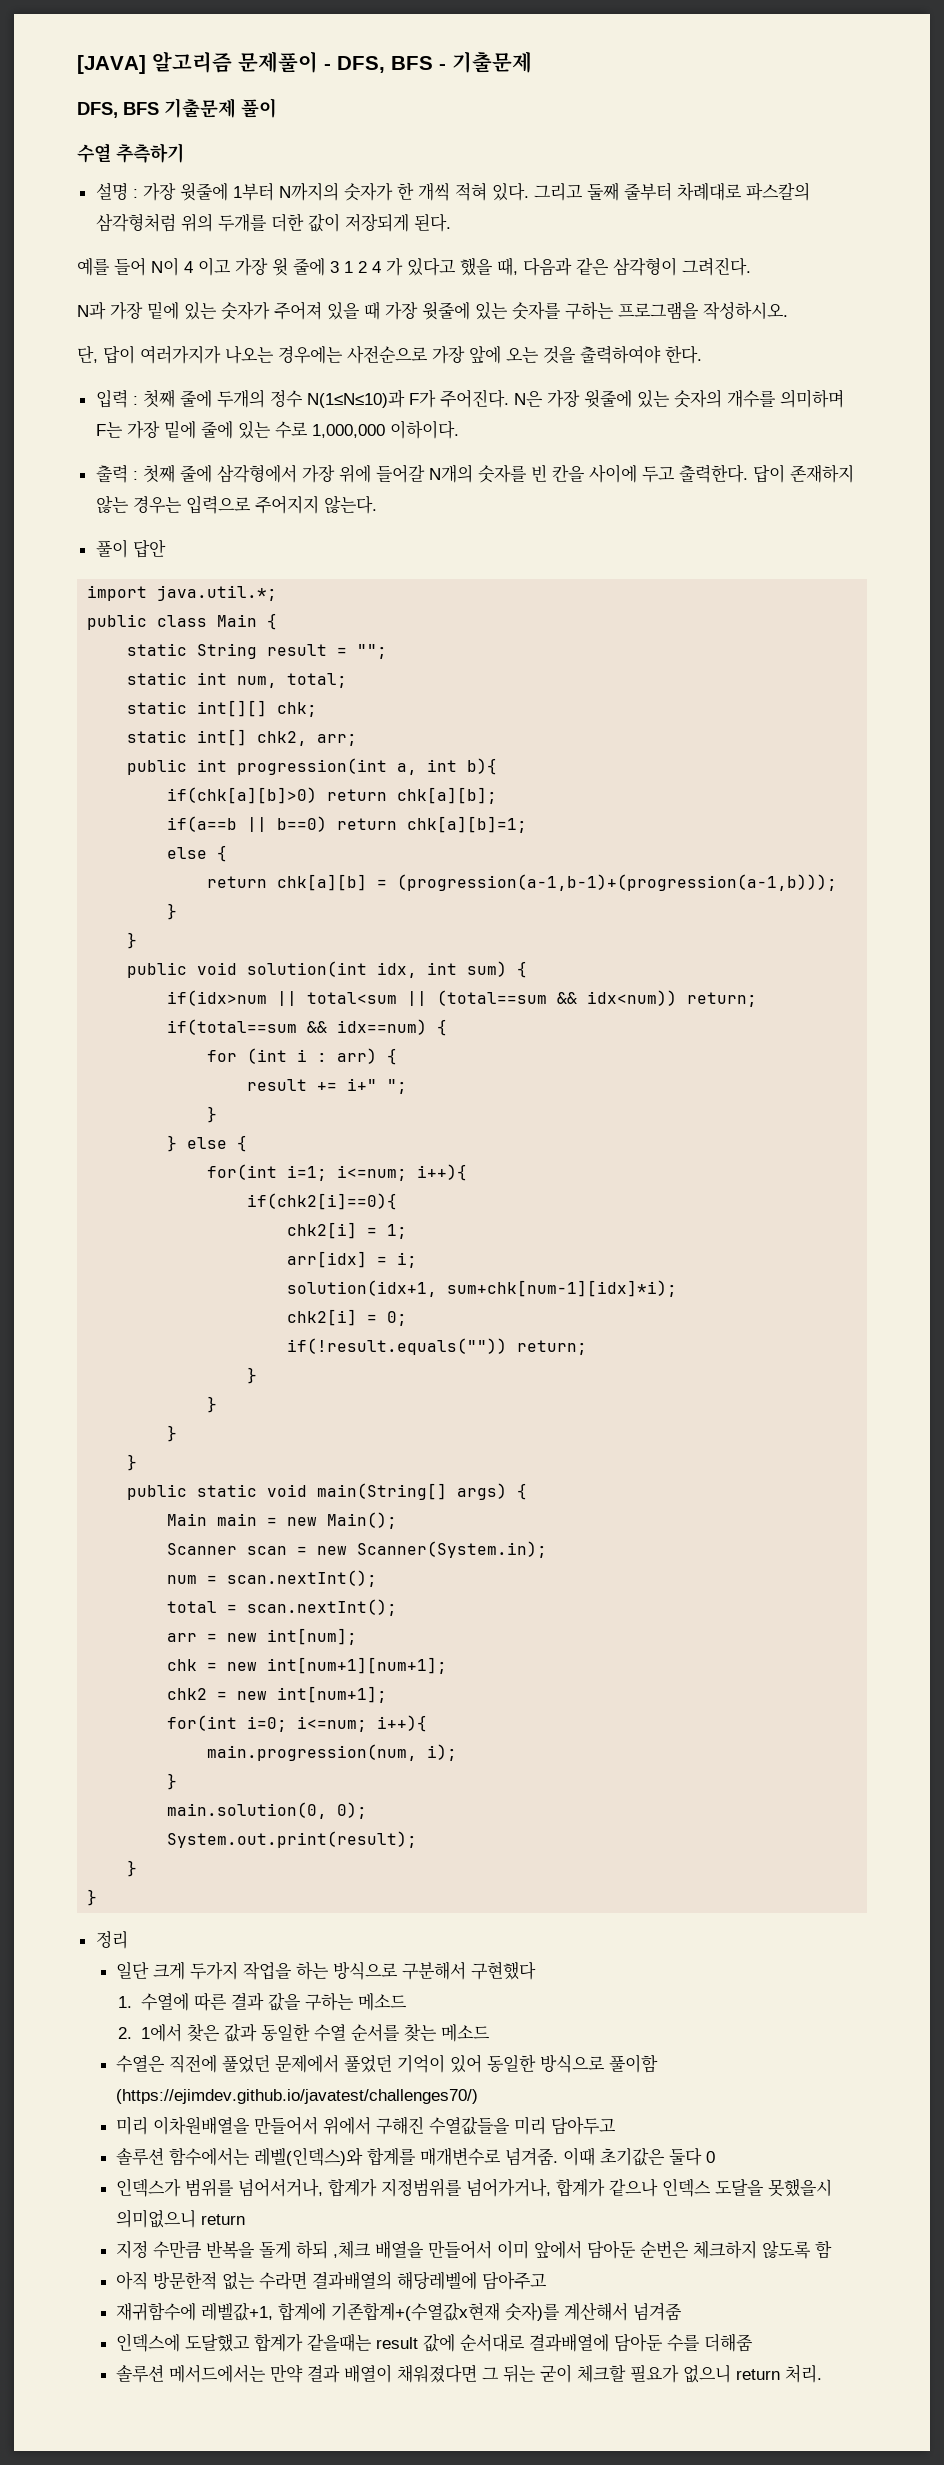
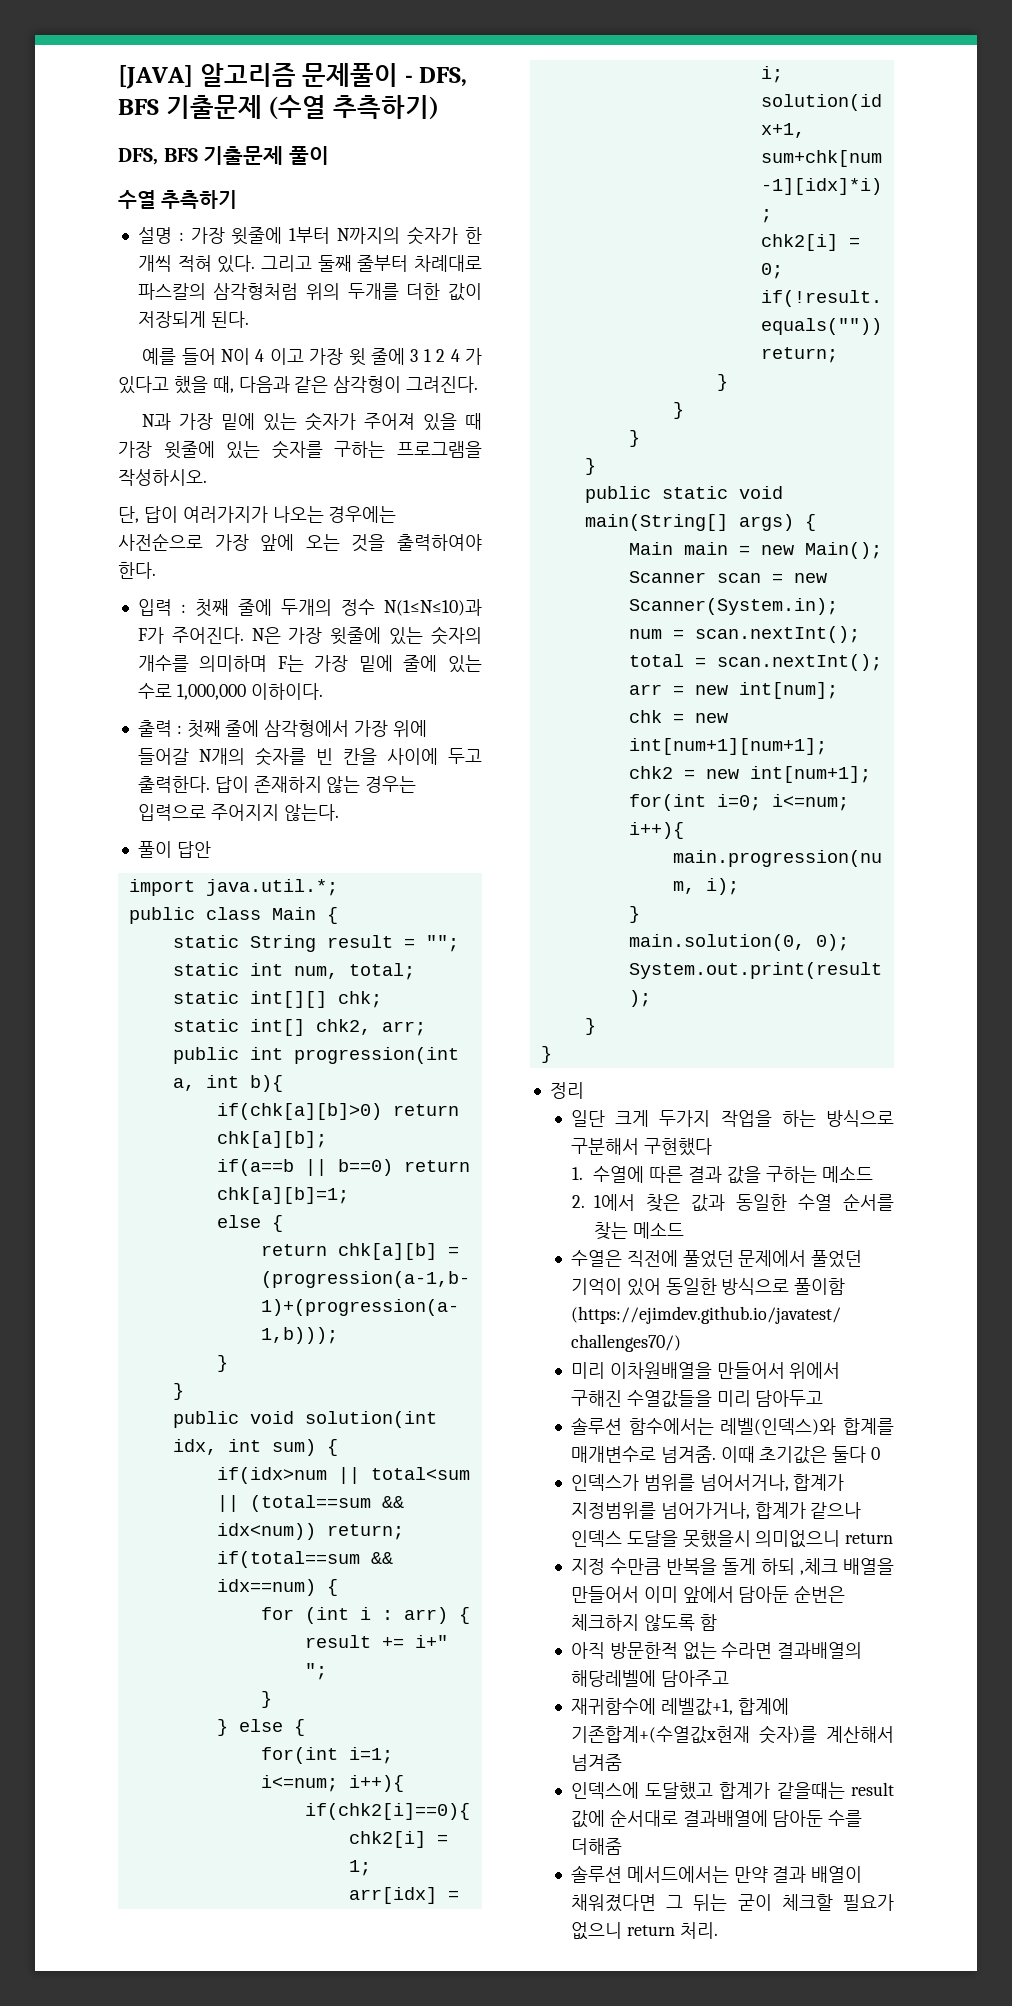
- [JAVA] 알고리즘 문제풀이 - DFS, BFS - 기출문제
+ [JAVA] 알고리즘 문제풀이 - DFS, BFS 기출문제 (수열 추측하기)

